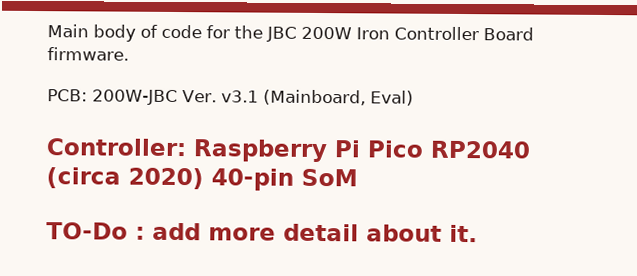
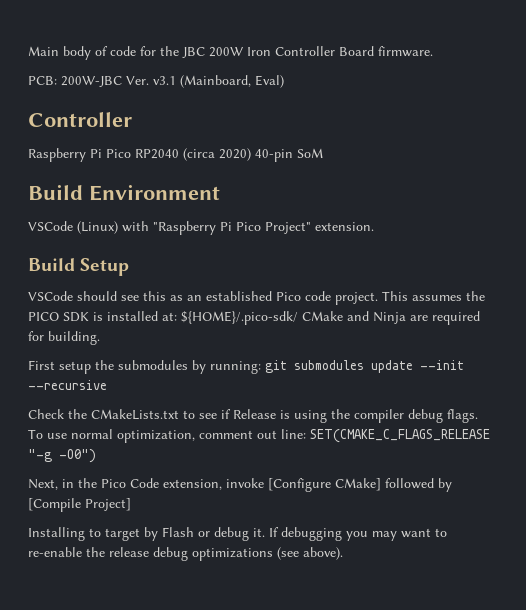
  PCB: 200W-JBC Ver. v3.1 (Mainboard, Eval)
- Controller: Raspberry Pi Pico RP2040 (circa 2020) 40-pin SoM
+ Controller
+ Raspberry Pi Pico RP2040 (circa 2020) 40-pin SoM
- TO-Do : add more detail about it.
+ Build Environment
+ VSCode (Linux) with "Raspberry Pi Pico Project" extension.
+ Build Setup
+ VSCode should see this as an established Pico code project. This assumes the PICO SDK is installed at: ${HOME}/.pico-sdk/ CMake and Ninja are required for building.
+ First setup the submodules by running: git submodules update --init --recursive
+ Check the CMakeLists.txt to see if Release is using the compiler debug flags. To use normal optimization, comment out line: SET(CMAKE_C_FLAGS_RELEASE "-g -O0")
+ Next, in the Pico Code extension, invoke [Configure CMake] followed by [Compile Project]
+ Installing to target by Flash or debug it. If debugging you may want to re-enable the release debug optimizations (see above).

